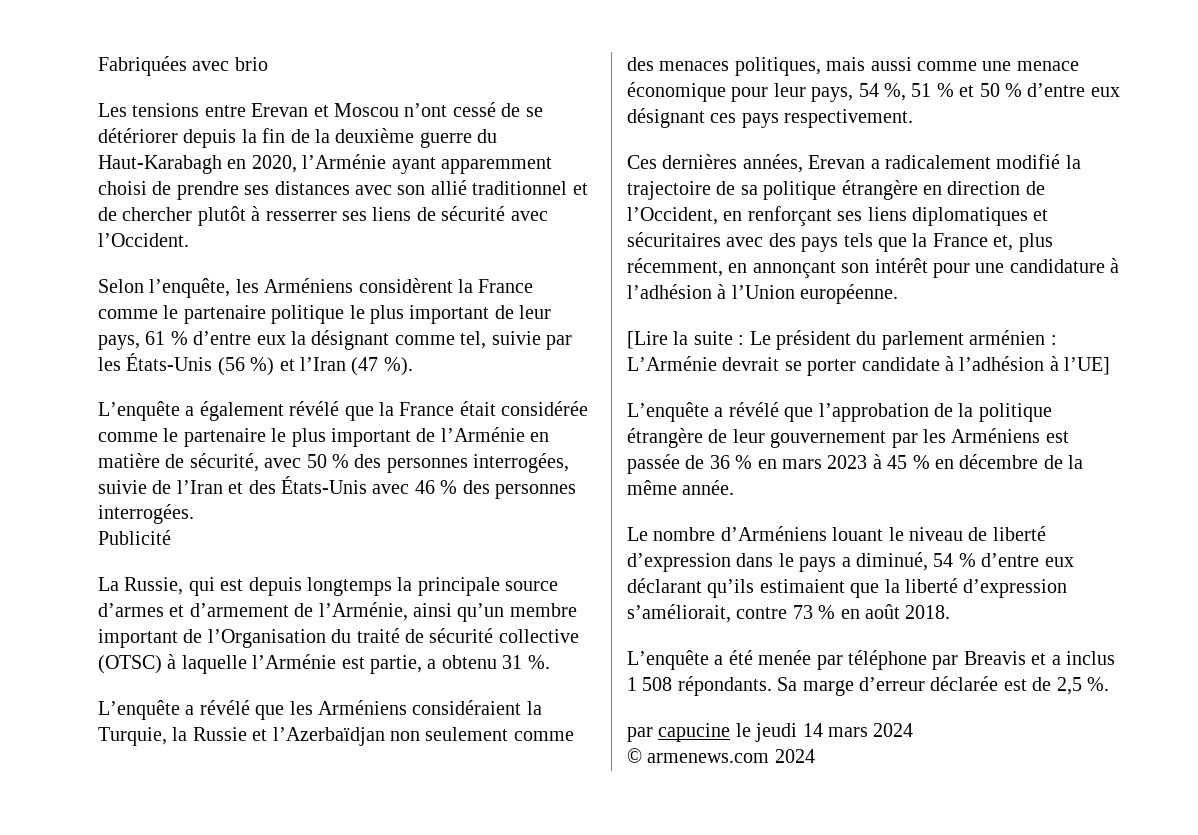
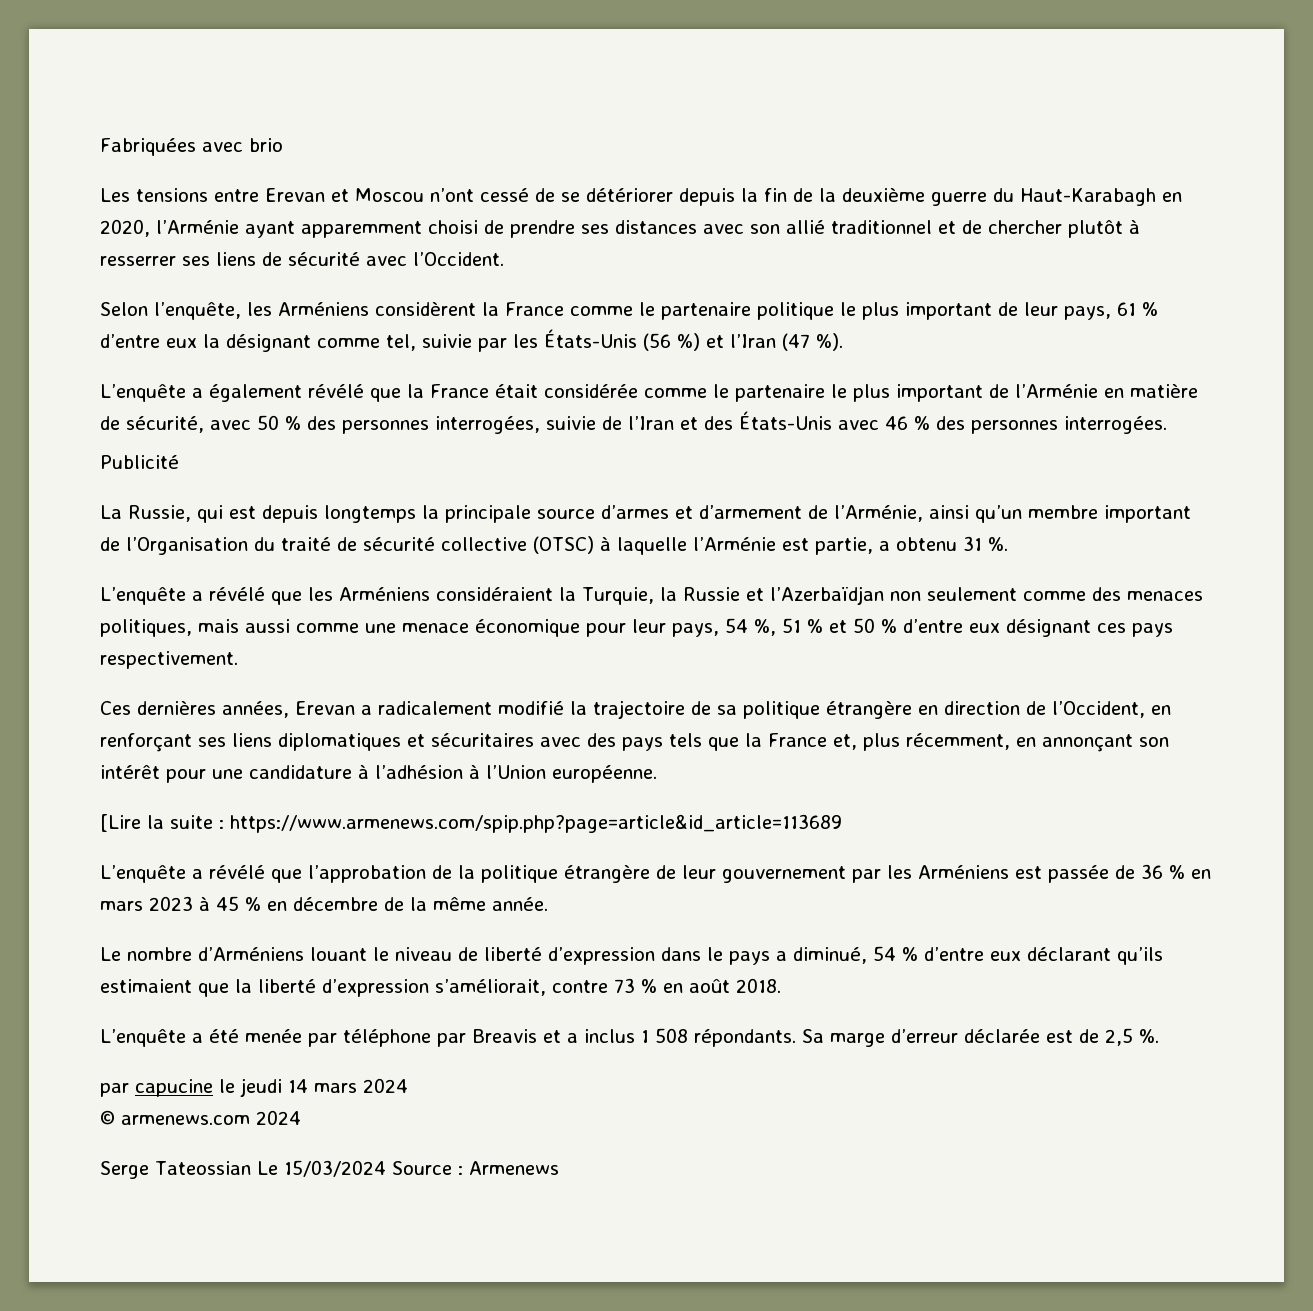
- [Lire la suite : Le président du parlement arménien : L’Arménie devrait se porter candidate à l’adhésion à l’UE]
+ [Lire la suite : https://www.armenews.com/spip.php?page=article&id_article=113689
+ Serge Tateossian Le 15/03/2024 Source : Armenews

